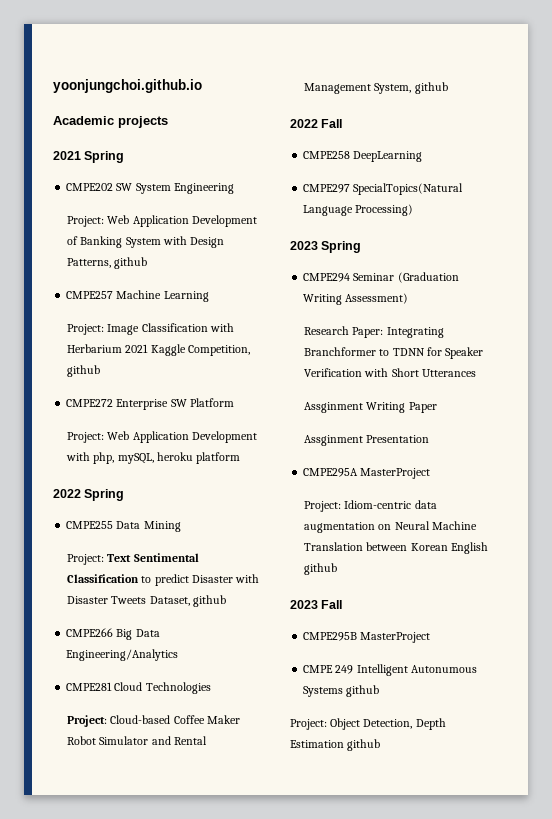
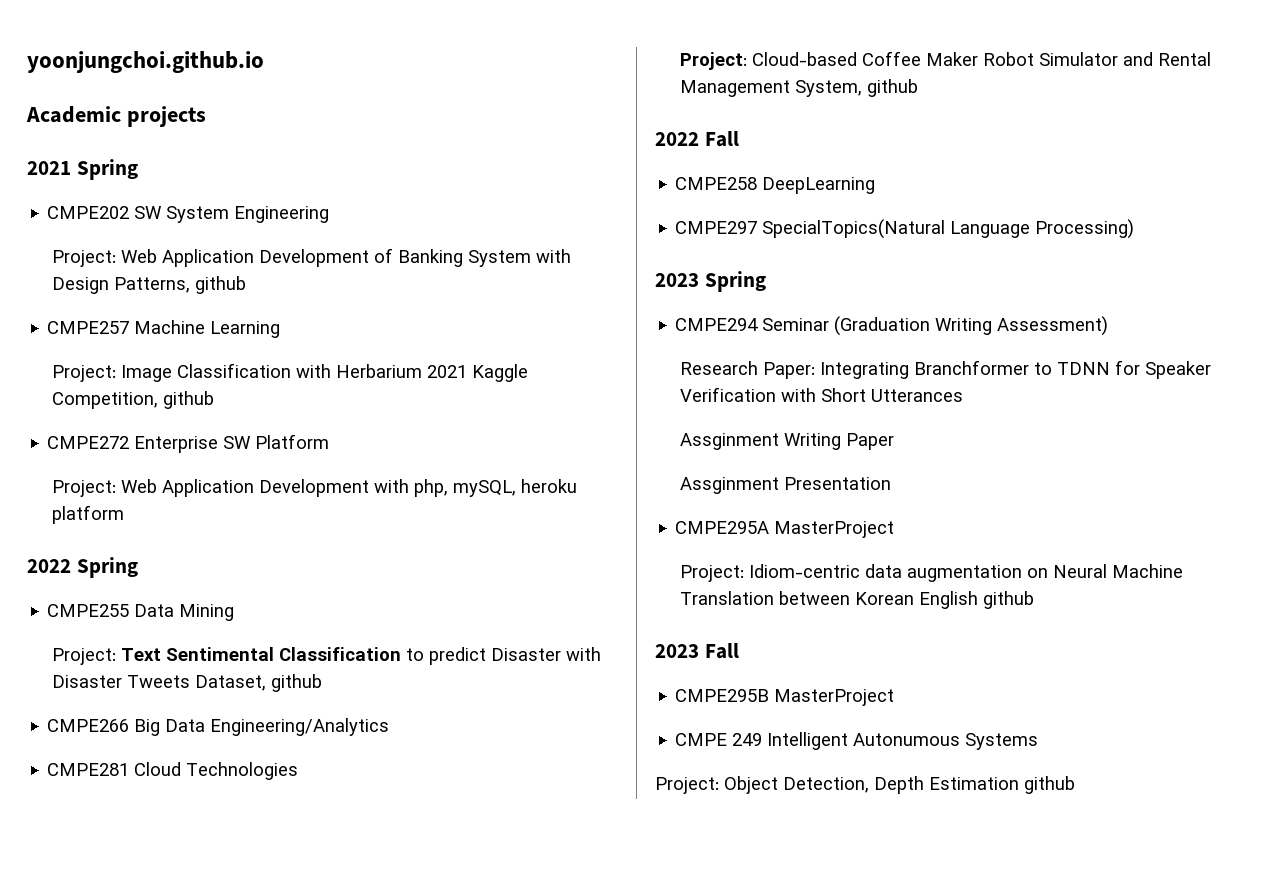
- CMPE 249 Intelligent Autonumous Systems github
+ CMPE 249 Intelligent Autonumous Systems

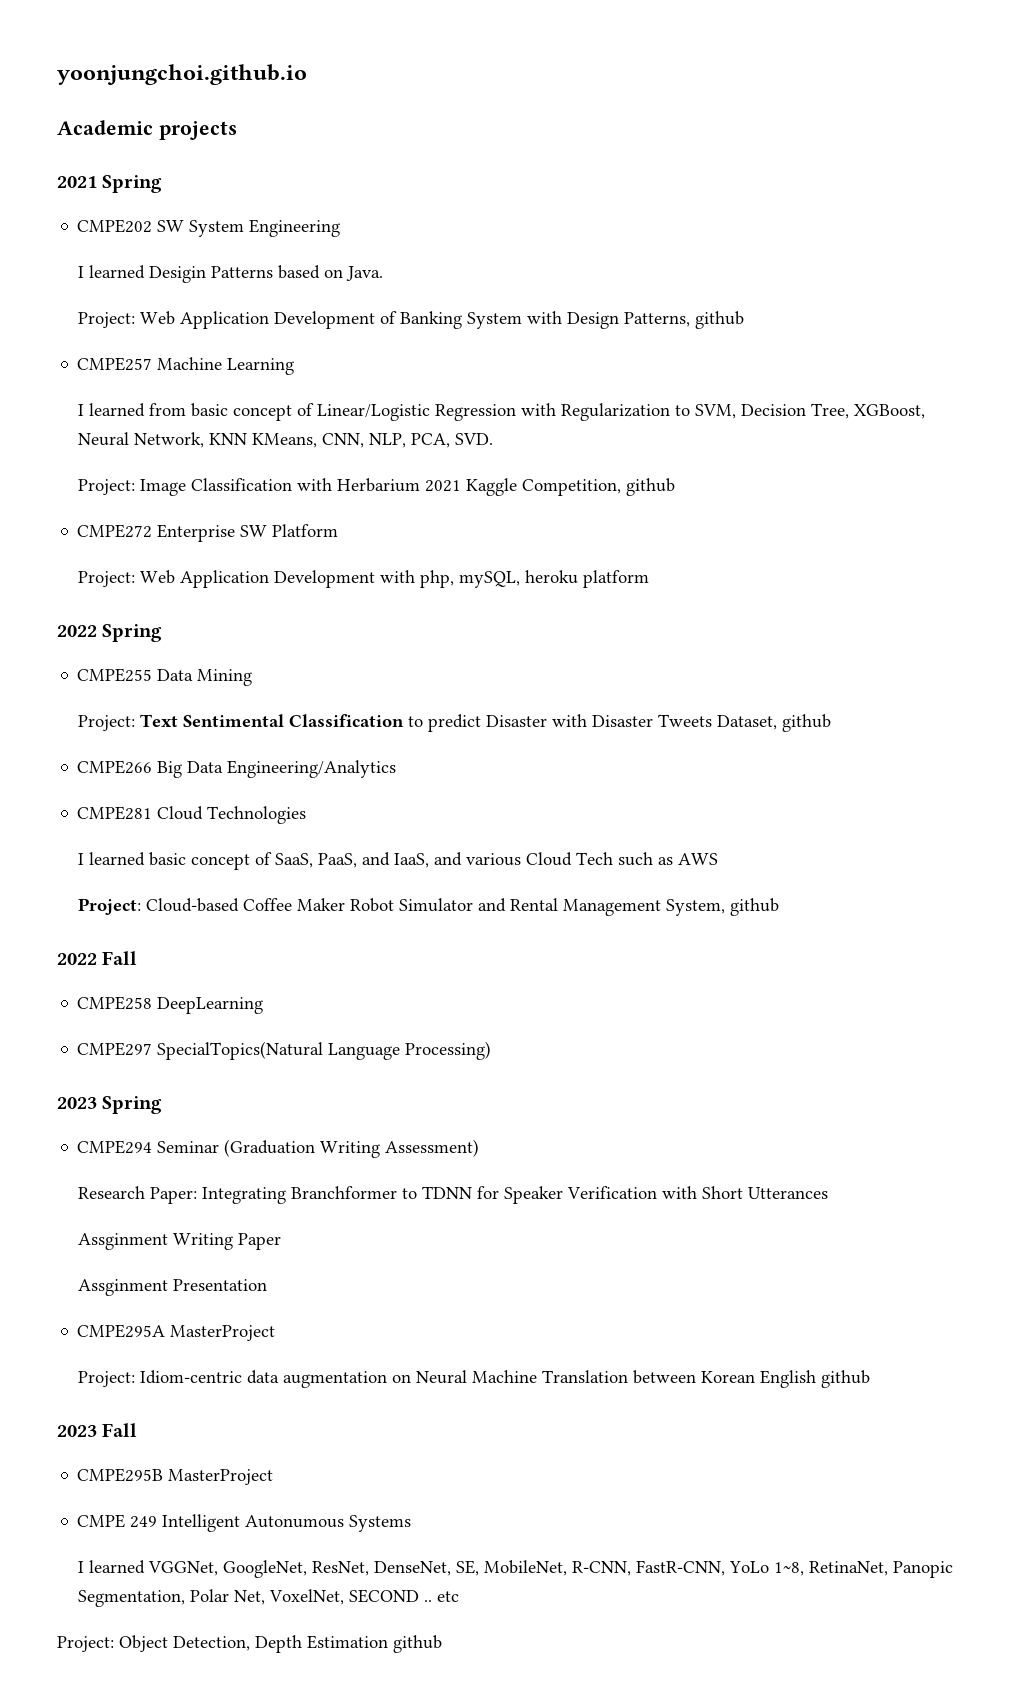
+ I learned Desigin Patterns based on Java.
+ I learned from basic concept of Linear/Logistic Regression with Regularization to SVM, Decision Tree, XGBoost, Neural Network, KNN KMeans, CNN, NLP, PCA, SVD.
+ I learned basic concept of SaaS, PaaS, and IaaS, and various Cloud Tech such as AWS
+ I learned VGGNet, GoogleNet, ResNet, DenseNet, SE, MobileNet, R-CNN, FastR-CNN, YoLo 1~8, RetinaNet, Panopic Segmentation, Polar Net, VoxelNet, SECOND .. etc

